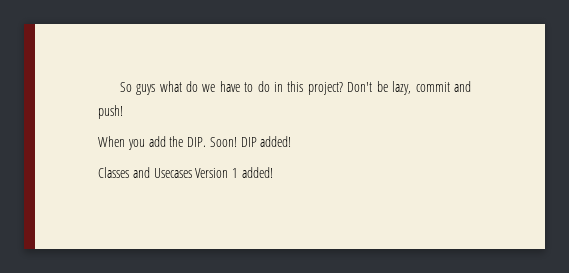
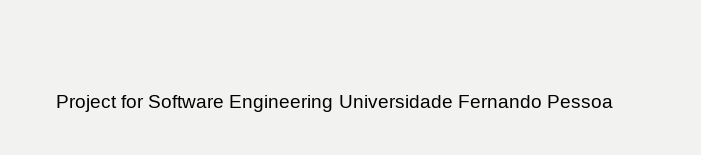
- So guys what do we have to do in this project? Don't be lazy, commit and push!
- When you add the DIP. Soon! DIP added!
- Classes and Usecases Version 1 added!
+ Project for Software Engineering Universidade Fernando Pessoa

